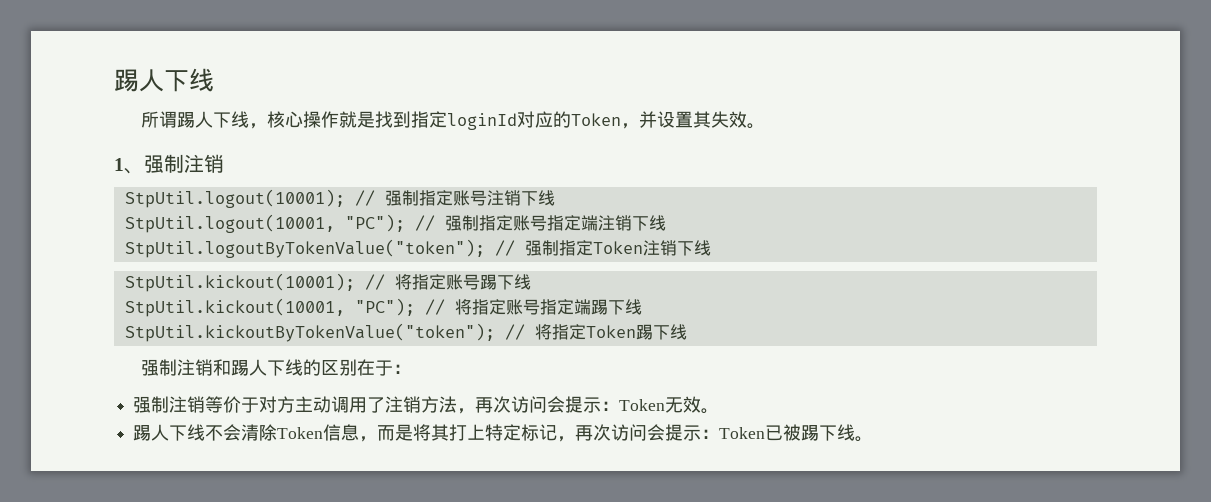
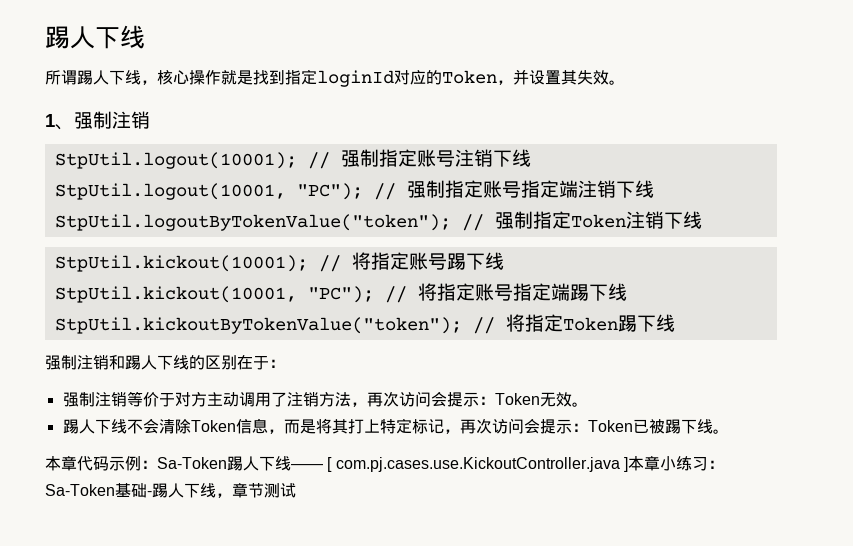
+ 本章代码示例：Sa-Token踢人下线—— [ com.pj.cases.use.KickoutController.java ]本章小练习：Sa-Token基础-踢人下线，章节测试

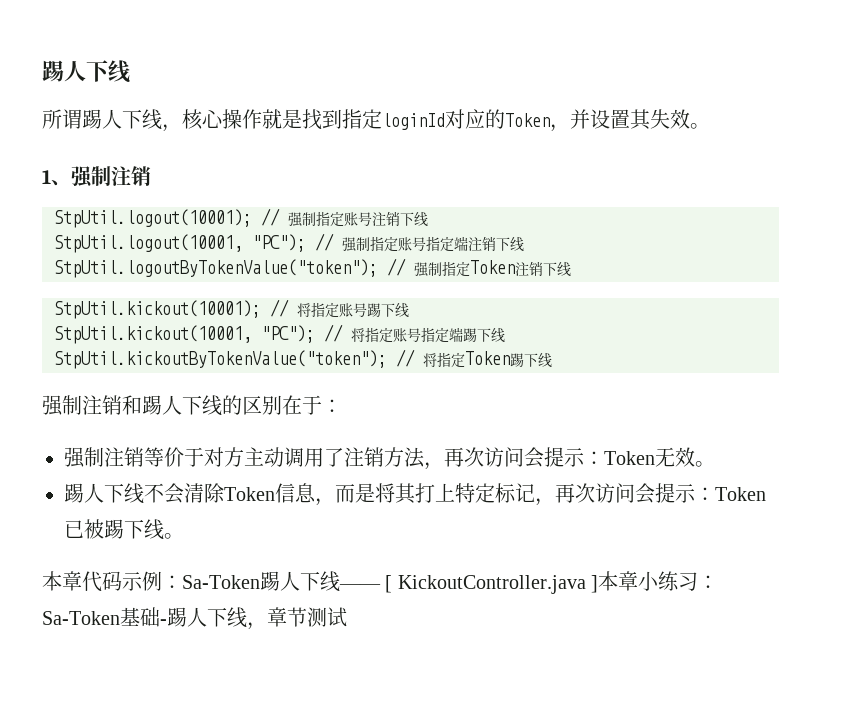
- 本章代码示例：Sa-Token踢人下线—— [ com.pj.cases.use.KickoutController.java ]本章小练习：Sa-Token基础-踢人下线，章节测试
+ 本章代码示例：Sa-Token踢人下线—— [ KickoutController.java ]本章小练习：Sa-Token基础-踢人下线，章节测试

